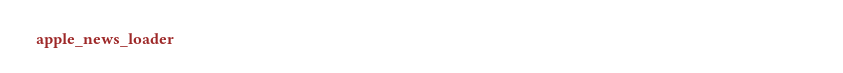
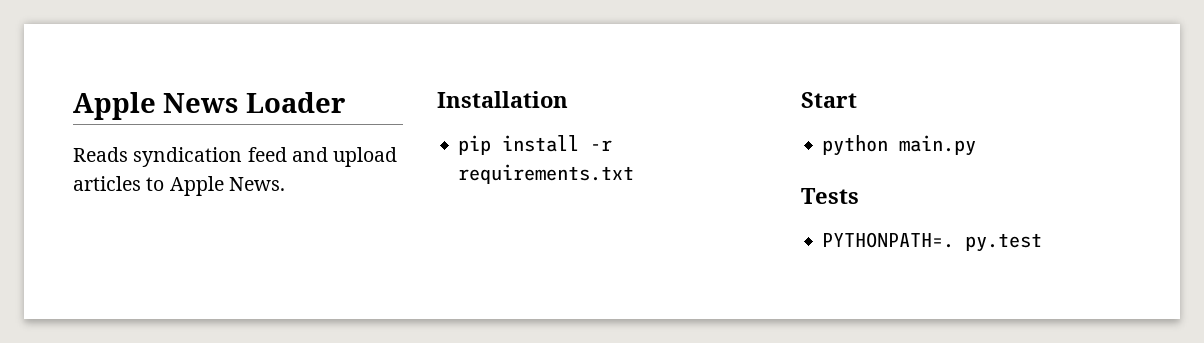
- apple_news_loader
+ Apple News Loader
+ Reads syndication feed and upload articles to Apple News.
+ Installation
+ pip install -r requirements.txt
+ Start
+ python main.py
+ Tests
+ PYTHONPATH=. py.test

